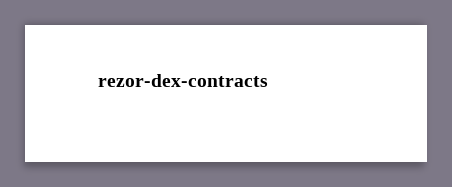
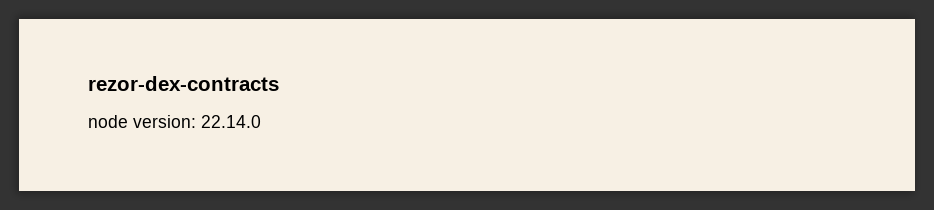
+ node version: 22.14.0

